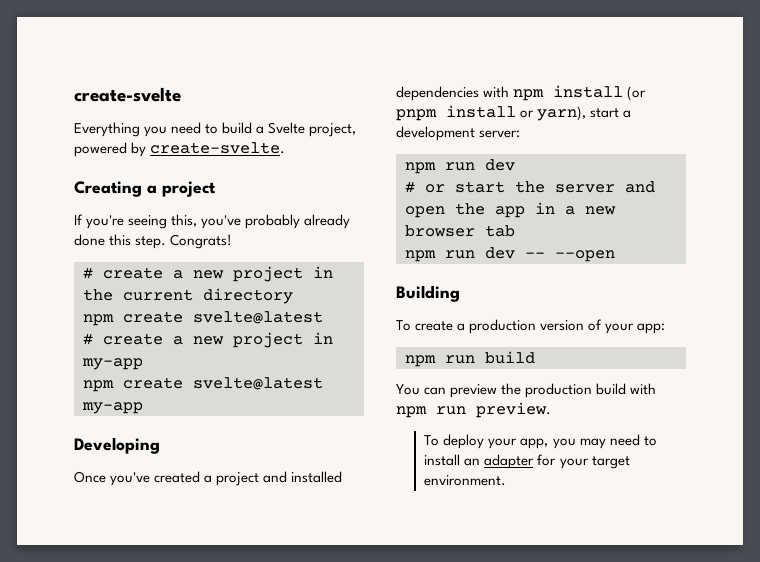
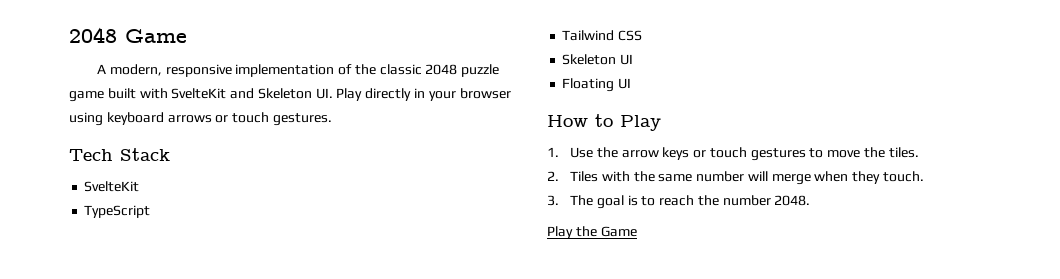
- create-svelte
- Everything you need to build a Svelte project, powered by create-svelte.
- Creating a project
- If you're seeing this, you've probably already done this step. Congrats!
- # create a new project in the current directory
- npm create svelte@latest
- # create a new project in my-app
- npm create svelte@latest my-app
- Developing
- Once you've created a project and installed dependencies with npm install (or pnpm install or yarn), start a development server:
- npm run dev
- # or start the server and open the app in a new browser tab
- npm run dev -- --open
- Building
- To create a production version of your app:
- npm run build
- You can preview the production build with npm run preview.
- To deploy your app, you may need to install an adapter for your target environment.
+ 2048 Game
+ A modern, responsive implementation of the classic 2048 puzzle game built with SvelteKit and Skeleton UI. Play directly in your browser using keyboard arrows or touch gestures.
+ Tech Stack
+ SvelteKit
+ TypeScript
+ Tailwind CSS
+ Skeleton UI
+ Floating UI
+ How to Play
+ 1. Use the arrow keys or touch gestures to move the tiles.
+ 2. Tiles with the same number will merge when they touch.
+ 3. The goal is to reach the number 2048.
+ Play the Game

